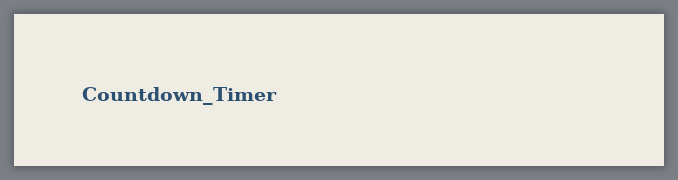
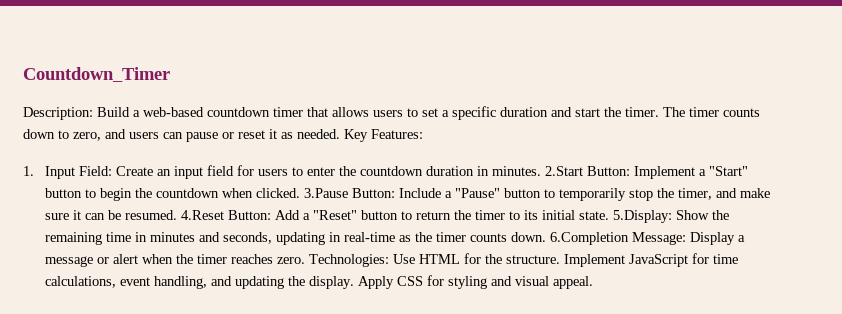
+ Description: Build a web-based countdown timer that allows users to set a specific duration and start the timer. The timer counts down to zero, and users can pause or reset it as needed. Key Features:
+ 1. Input Field: Create an input field for users to enter the countdown duration in minutes. 2.Start Button: Implement a "Start" button to begin the countdown when clicked. 3.Pause Button: Include a "Pause" button to temporarily stop the timer, and make sure it can be resumed. 4.Reset Button: Add a "Reset" button to return the timer to its initial state. 5.Display: Show the remaining time in minutes and seconds, updating in real-time as the timer counts down. 6.Completion Message: Display a message or alert when the timer reaches zero. Technologies: Use HTML for the structure. Implement JavaScript for time calculations, event handling, and updating the display. Apply CSS for styling and visual appeal.

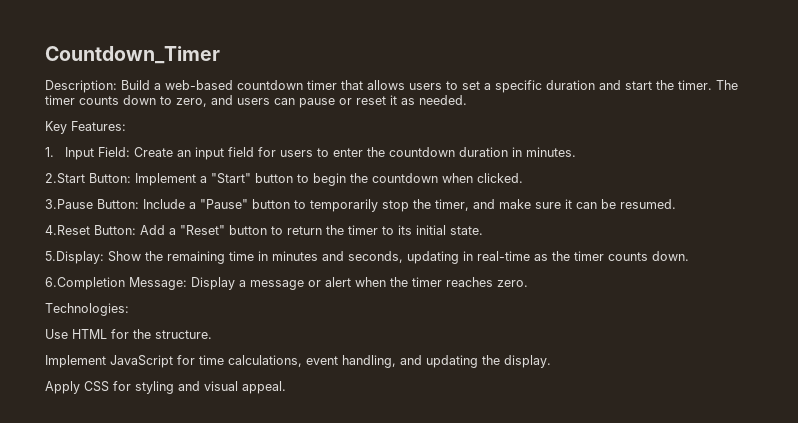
- The timer counts down to zero, and users can pause or reset it as needed. Key Features:
+ The timer counts down to zero, and users can pause or reset it as needed.
+ Key Features:
- Create an input field for users to enter the countdown duration in minutes. 2.Start Button:
+ Create an input field for users to enter the countdown duration in minutes.
+ 2.Start Button:
- Implement a "Start" button to begin the countdown when clicked. 3.Pause Button:
+ Implement a "Start" button to begin the countdown when clicked.
+ 3.Pause Button:
- Include a "Pause" button to temporarily stop the timer, and make sure it can be resumed. 4.Reset Button:
+ Include a "Pause" button to temporarily stop the timer, and make sure it can be resumed.
+ 4.Reset Button:
- Add a "Reset" button to return the timer to its initial state. 5.Display:
+ Add a "Reset" button to return the timer to its initial state.
+ 5.Display:
- Show the remaining time in minutes and seconds, updating in real-time as the timer counts down. 6.Completion Message:
+ Show the remaining time in minutes and seconds, updating in real-time as the timer counts down.
+ 6.Completion Message:
- Display a message or alert when the timer reaches zero. Technologies: Use HTML for the structure. Implement JavaScript for time calculations, event handling, and updating the display. Apply CSS for styling and visual appeal.
+ Display a message or alert when the timer reaches zero.
+ Technologies:
+ Use HTML for the structure.
+ Implement JavaScript for time calculations, event handling, and updating the display.
+ Apply CSS for styling and visual appeal.

